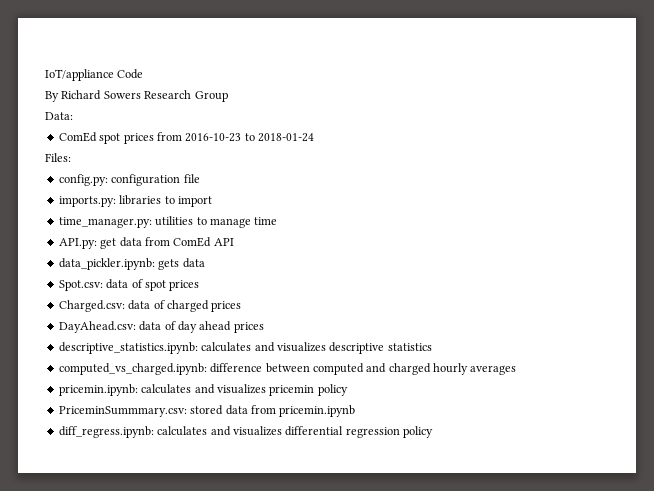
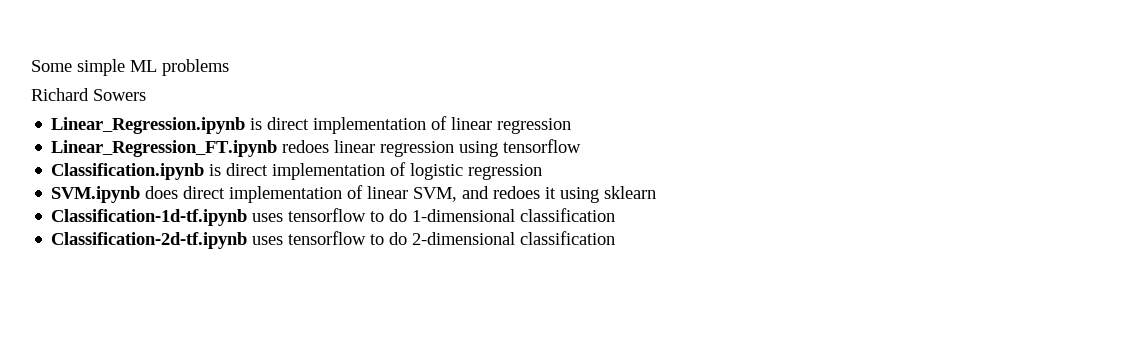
- IoT/appliance Code
- By Richard Sowers Research Group
- Data:
- ComEd spot prices from 2016-10-23 to 2018-01-24
- Files:
- config.py: configuration file
- imports.py: libraries to import
- time_manager.py: utilities to manage time
- API.py: get data from ComEd API
- data_pickler.ipynb: gets data
- Spot.csv: data of spot prices
- Charged.csv: data of charged prices
- DayAhead.csv: data of day ahead prices
- descriptive_statistics.ipynb: calculates and visualizes descriptive statistics
- computed_vs_charged.ipynb: difference between computed and charged hourly averages
- pricemin.ipynb: calculates and visualizes pricemin policy
- PriceminSummmary.csv: stored data from pricemin.ipynb
- diff_regress.ipynb: calculates and visualizes differential regression policy
+ Some simple ML problems
+ Richard Sowers
+ Linear_Regression.ipynb is direct implementation of linear regression
+ Linear_Regression_FT.ipynb redoes linear regression using tensorflow
+ Classification.ipynb is direct implementation of logistic regression
+ SVM.ipynb does direct implementation of linear SVM, and redoes it using sklearn
+ Classification-1d-tf.ipynb uses tensorflow to do 1-dimensional classification
+ Classification-2d-tf.ipynb uses tensorflow to do 2-dimensional classification

